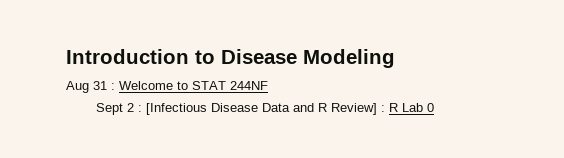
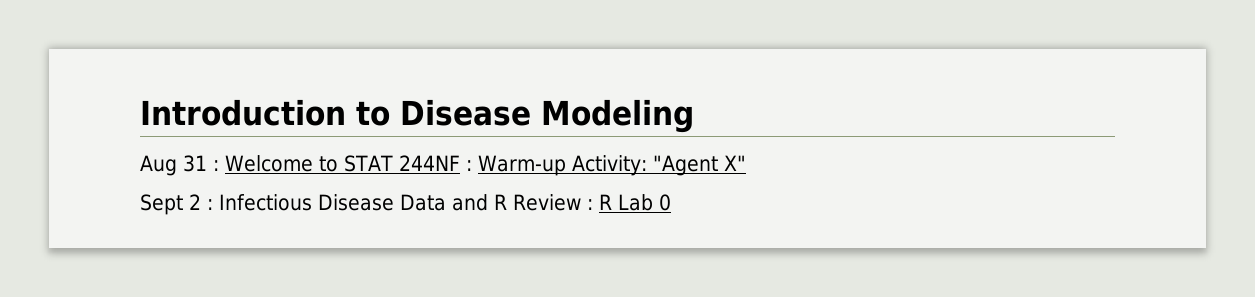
- Aug 31 : Welcome to STAT 244NF
+ Aug 31 : Welcome to STAT 244NF : Warm-up Activity: "Agent X"
- Sept 2 : [Infectious Disease Data and R Review] : R Lab 0
+ Sept 2 : Infectious Disease Data and R Review : R Lab 0

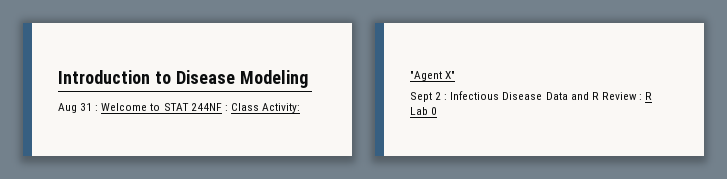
- Aug 31 : Welcome to STAT 244NF : Warm-up Activity: "Agent X"
+ Aug 31 : Welcome to STAT 244NF : Class Activity: "Agent X"

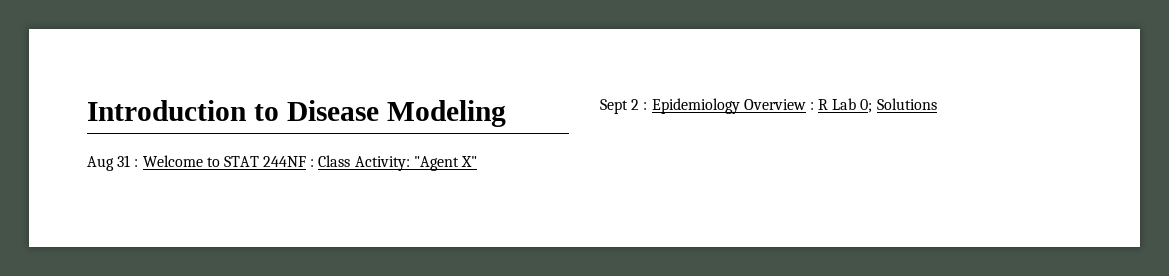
- Sept 2 : Infectious Disease Data and R Review : R Lab 0
+ Sept 2 : Epidemiology Overview : R Lab 0; Solutions

